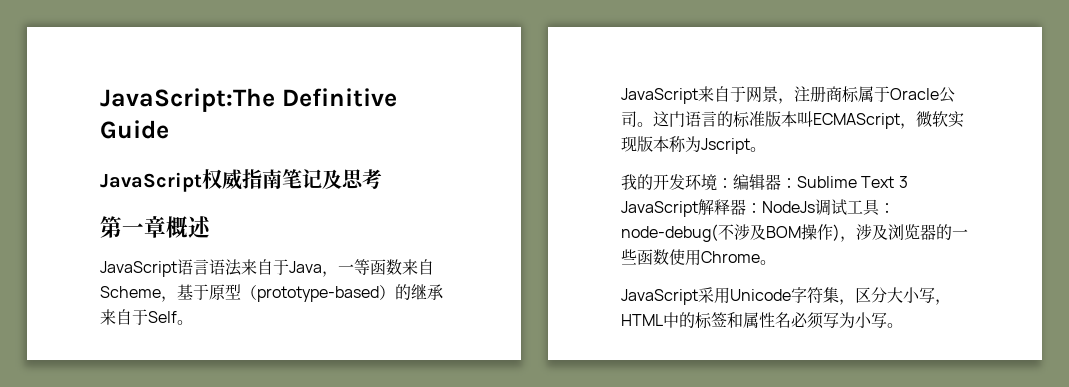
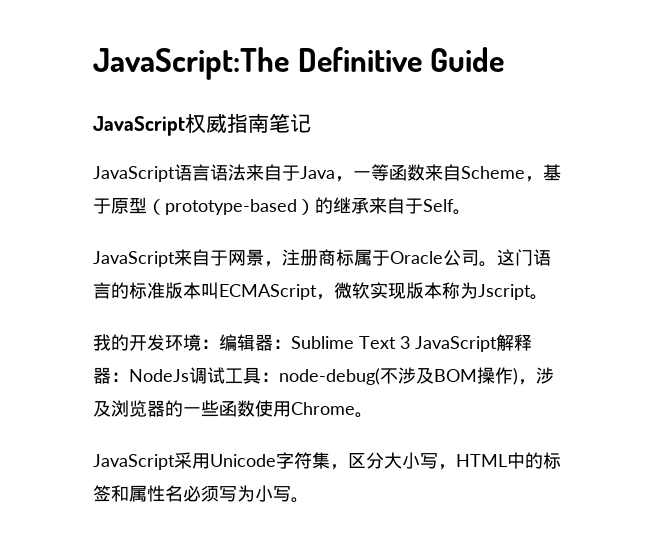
- JavaScript权威指南笔记及思考
- 第一章概述
+ JavaScript权威指南笔记

